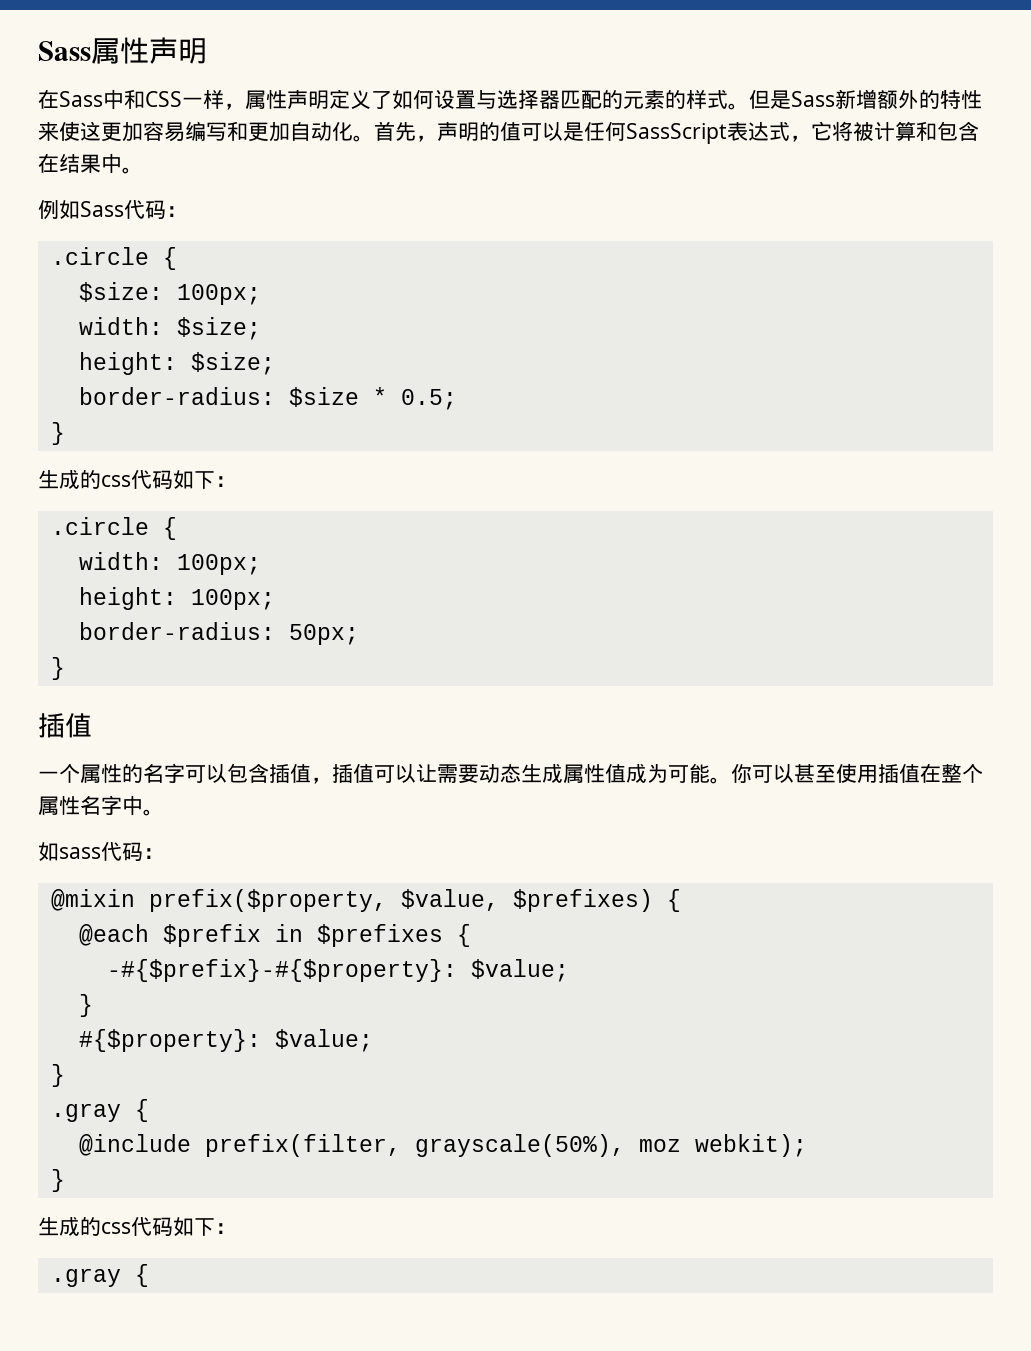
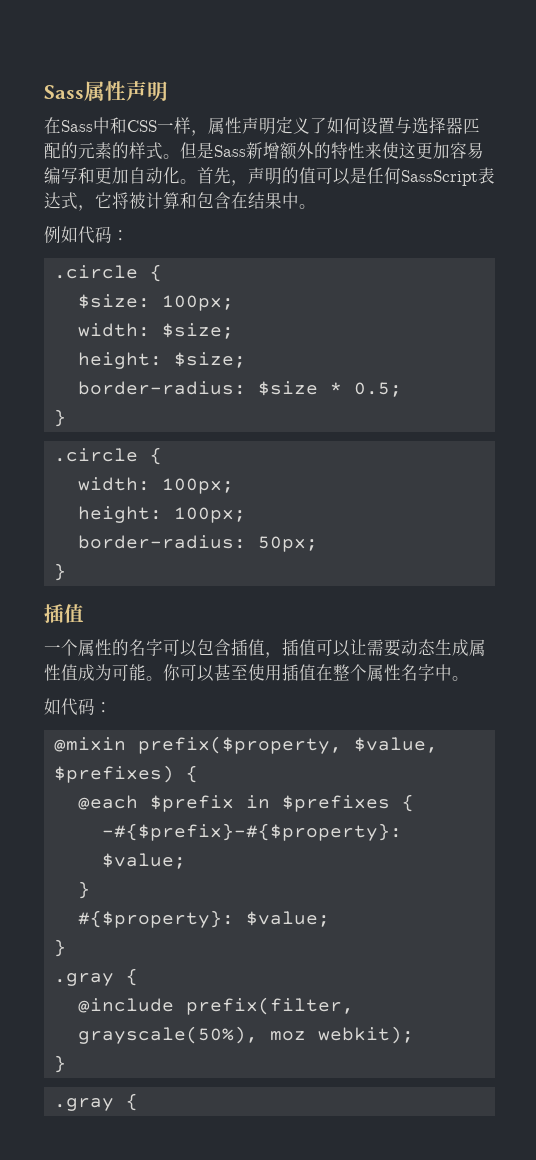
- 例如Sass代码：
+ 例如代码：
  border-radius: $size * 0.5;
  }
- 生成的css代码如下：
  你可以甚至使用插值在整个属性名字中。
- 如sass代码：
+ 如代码：
  @include prefix(filter, grayscale(50%), moz webkit);
  }
- 生成的css代码如下：

